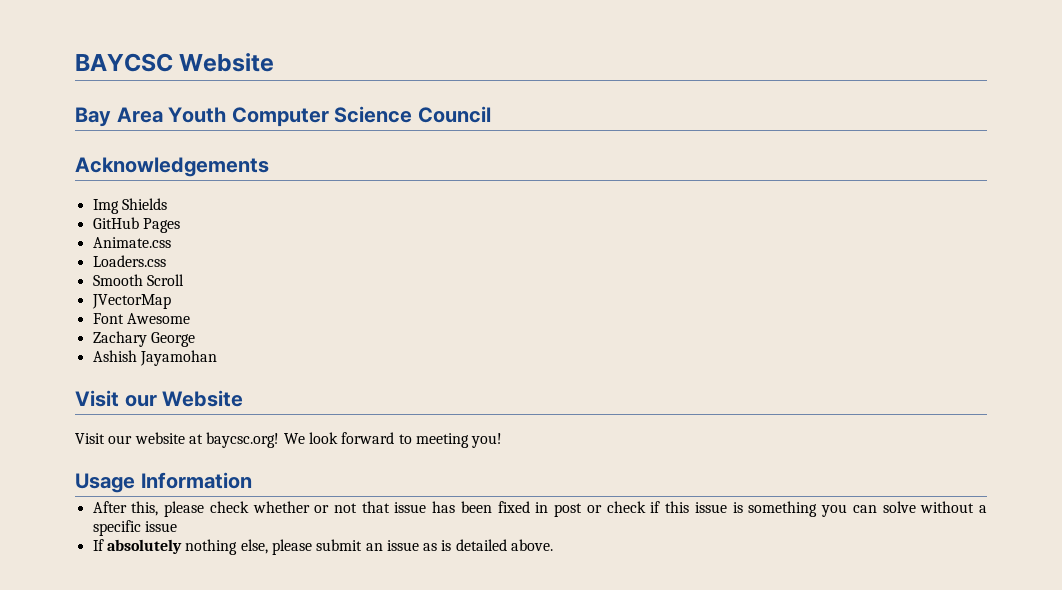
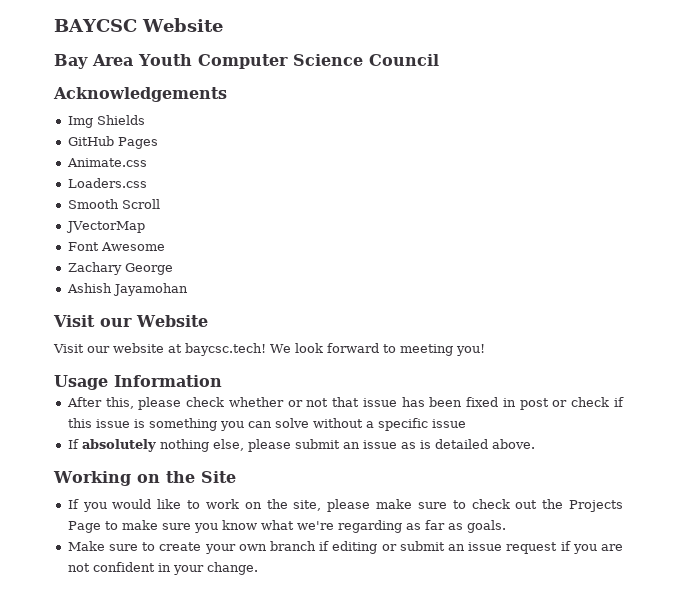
- Visit our website at baycsc.org!
+ Visit our website at baycsc.tech!
+ Working on the Site
+ If you would like to work on the site, please make sure to check out the Projects Page to make sure you know what we're regarding as far as goals.
+ Make sure to create your own branch if editing or submit an issue request if you are not confident in your change.

